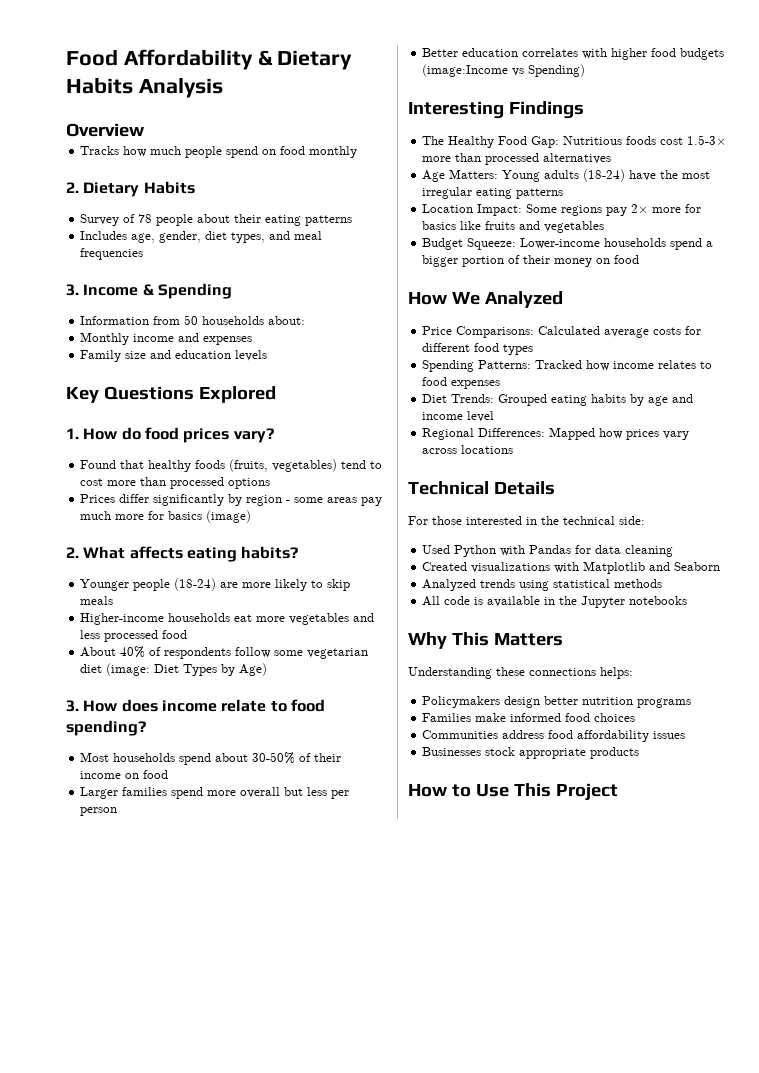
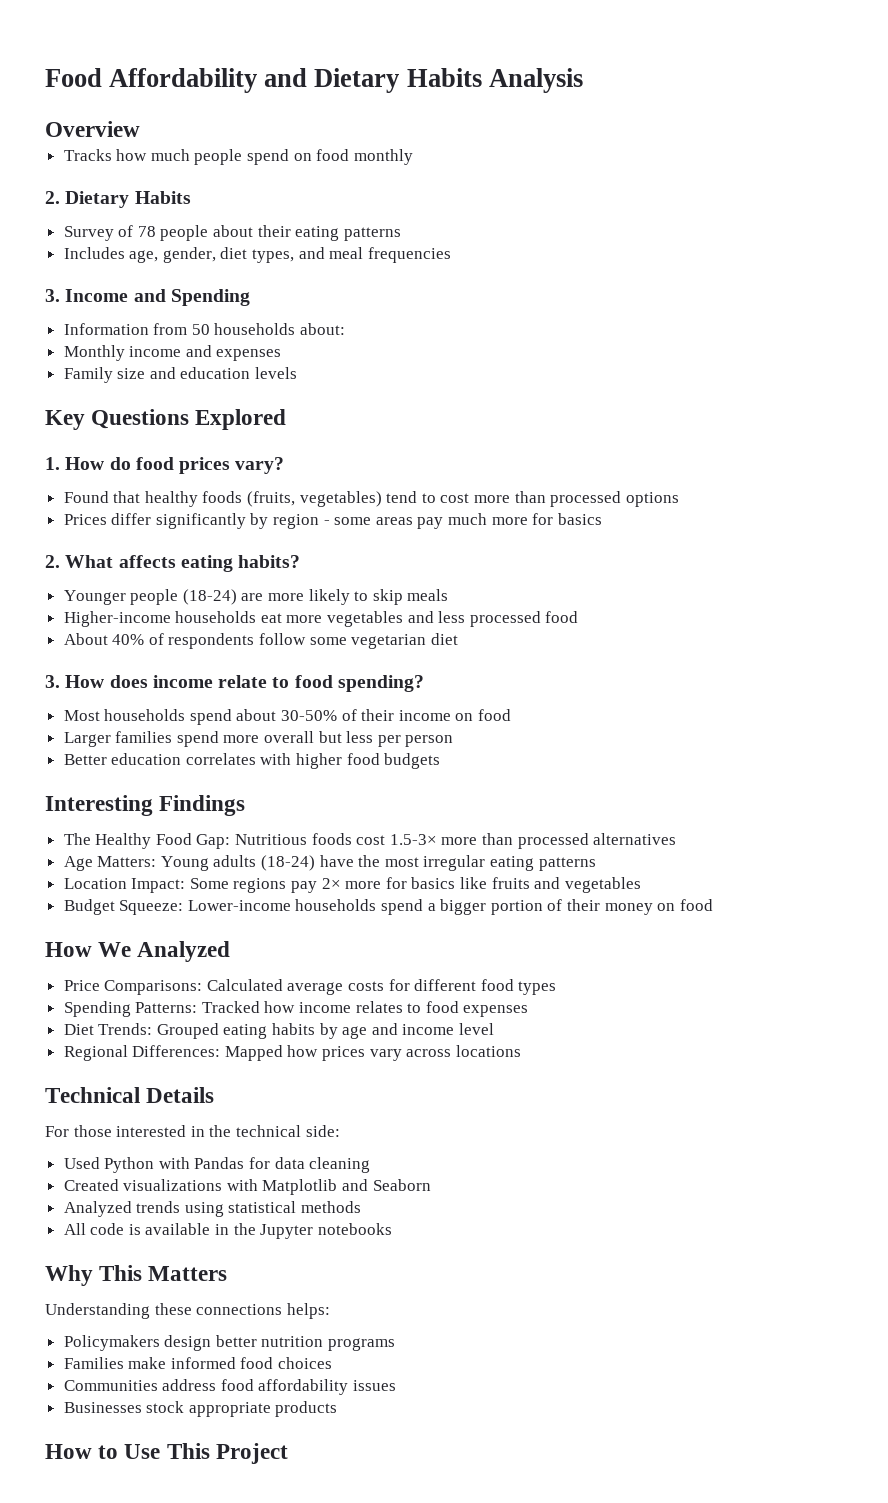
- Food Affordability & Dietary Habits Analysis
+ Food Affordability and Dietary Habits Analysis
- 3. Income & Spending
+ 3. Income and Spending
- Prices differ significantly by region - some areas pay much more for basics (image)
+ Prices differ significantly by region - some areas pay much more for basics
- About 40% of respondents follow some vegetarian diet (image: Diet Types by Age)
+ About 40% of respondents follow some vegetarian diet
- Better education correlates with higher food budgets (image:Income vs Spending)
+ Better education correlates with higher food budgets

